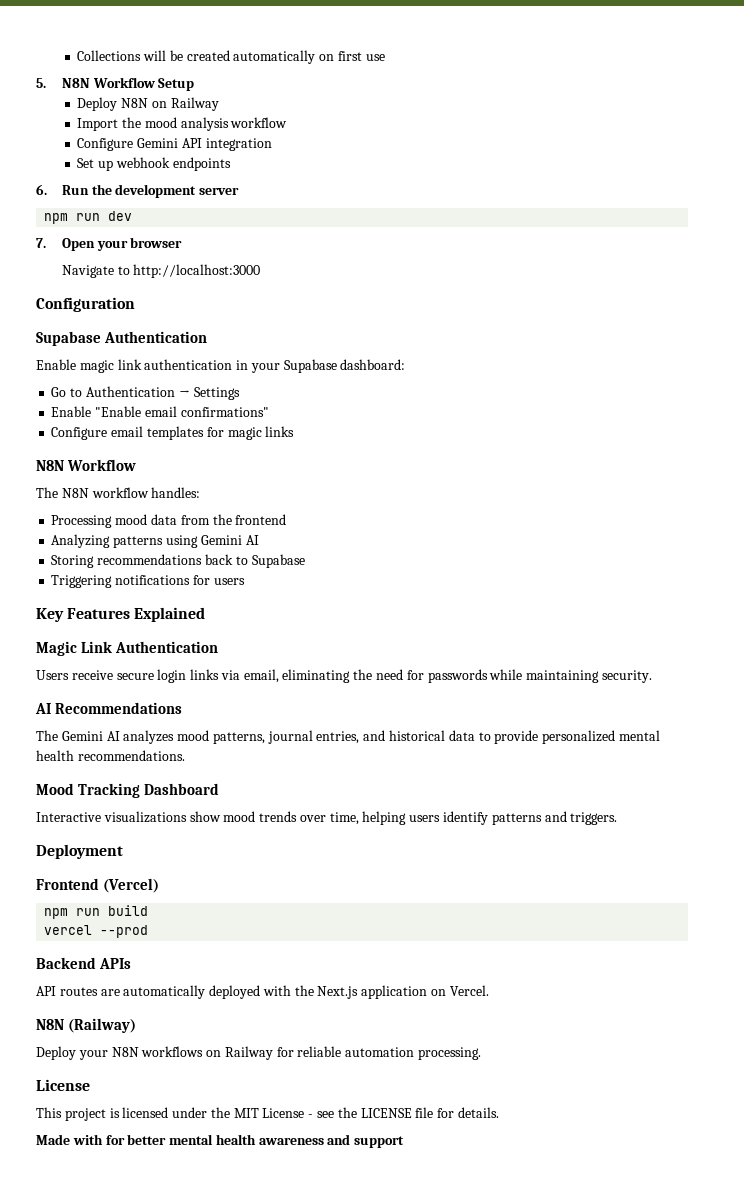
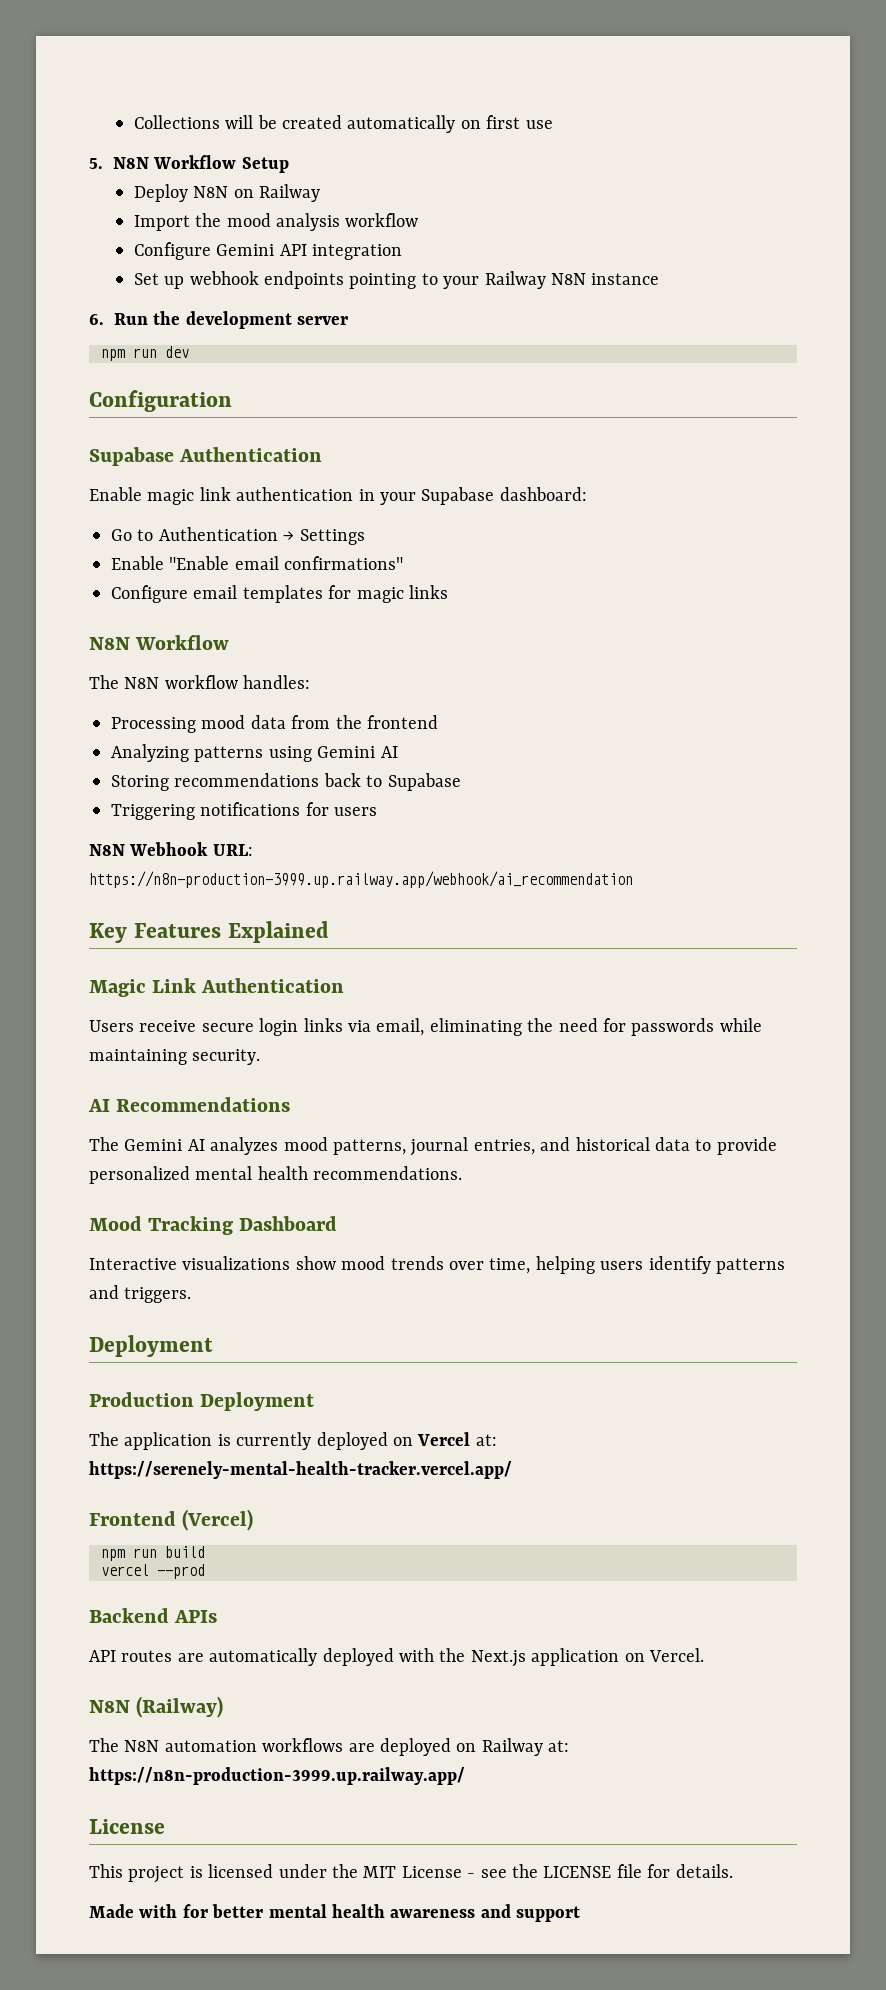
- Set up webhook endpoints
+ Set up webhook endpoints pointing to your Railway N8N instance
- 7. Open your browser
- Navigate to http://localhost:3000
+ N8N Webhook URL: https://n8n-production-3999.up.railway.app/webhook/ai_recommendation
+ Production Deployment
+ The application is currently deployed on Vercel at: https://serenely-mental-health-tracker.vercel.app/
- Deploy your N8N workflows on Railway for reliable automation processing.
+ The N8N automation workflows are deployed on Railway at: https://n8n-production-3999.up.railway.app/

